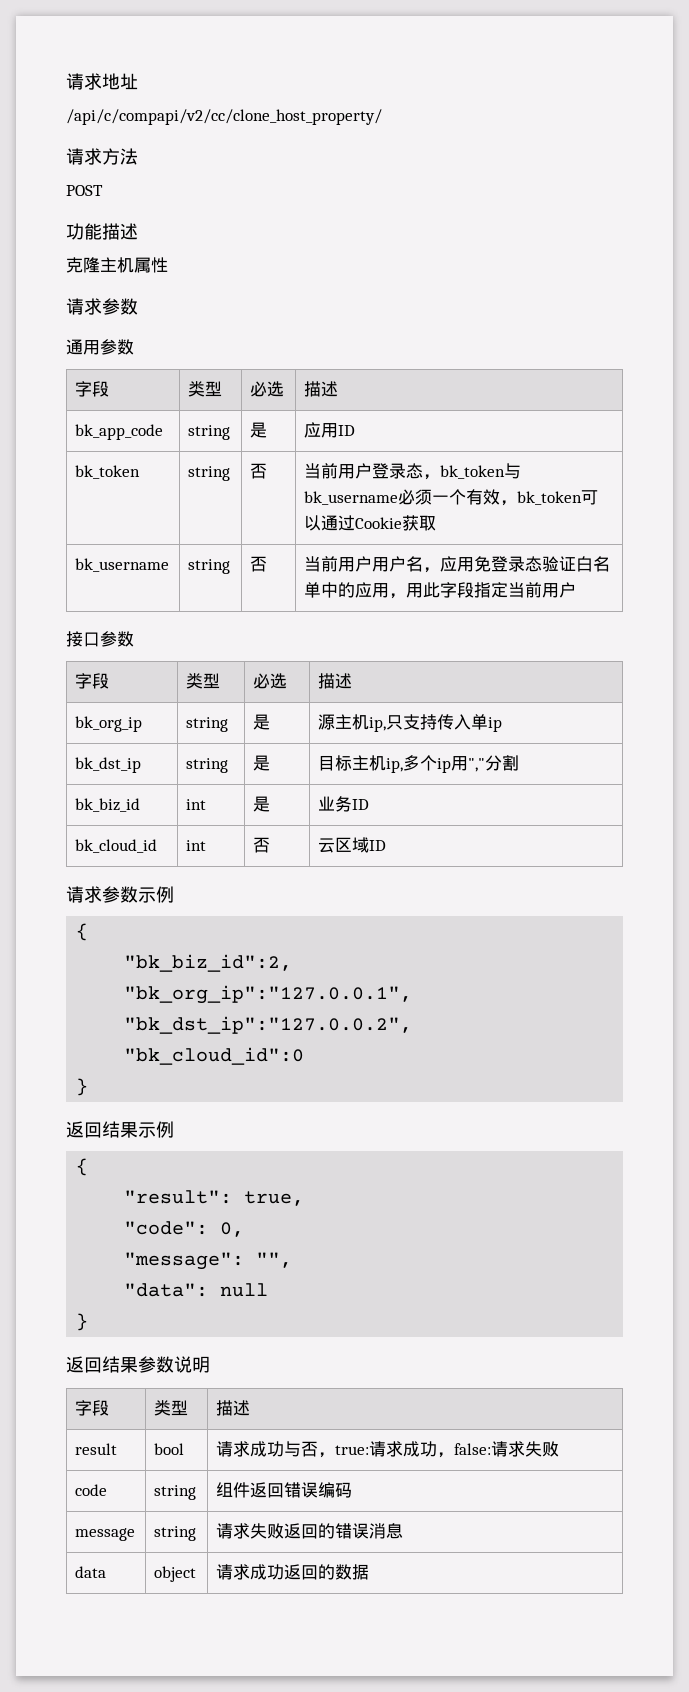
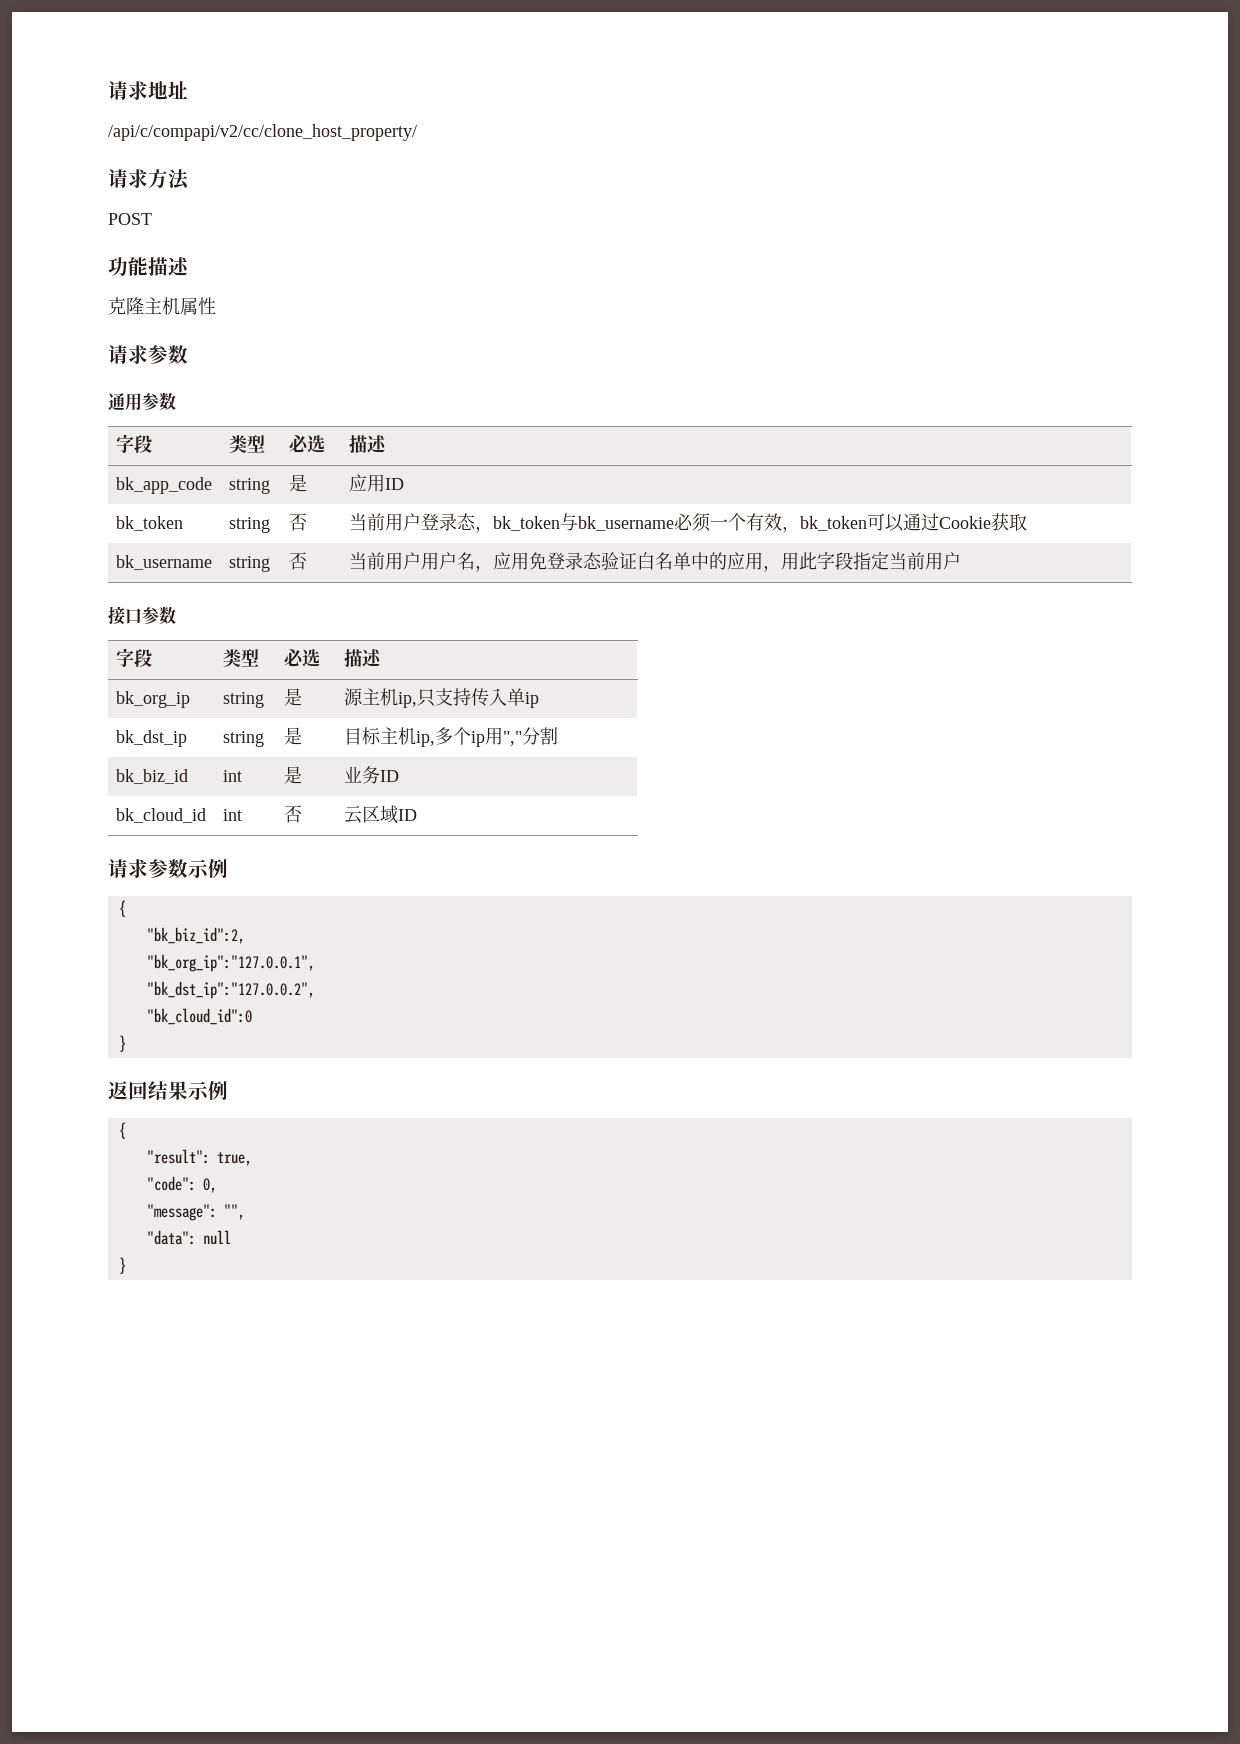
- 返回结果参数说明
- 字段 | 类型 | 描述
- result | bool | 请求成功与否，true:请求成功，false:请求失败
- code | string | 组件返回错误编码
- message | string | 请求失败返回的错误消息
- data | object | 请求成功返回的数据

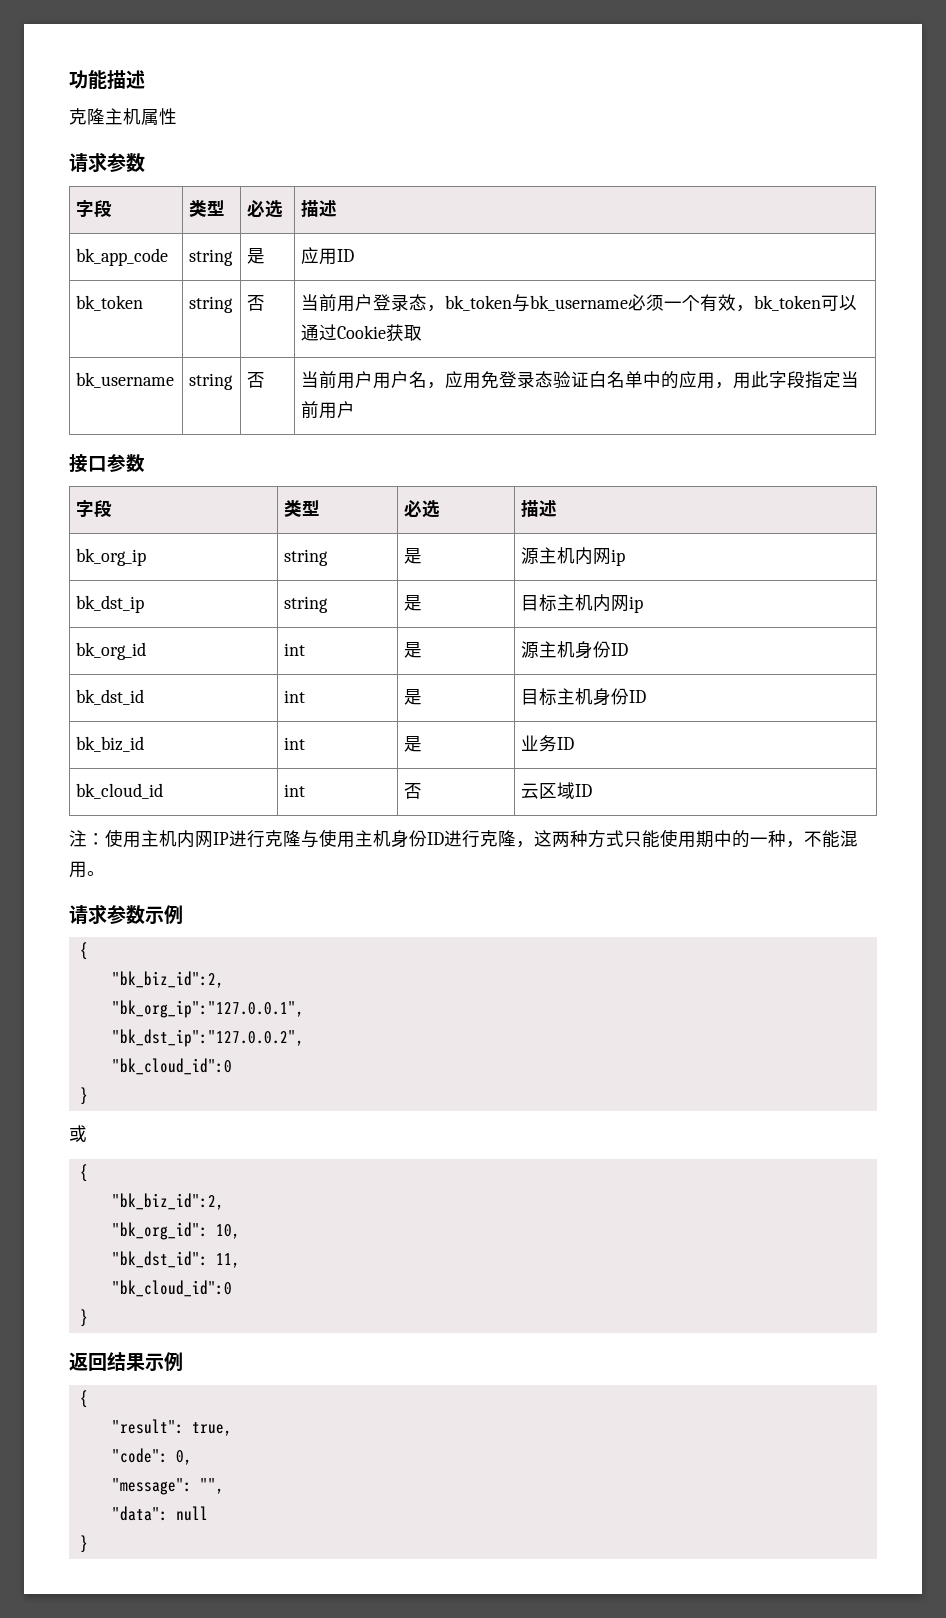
- 请求地址
- /api/c/compapi/v2/cc/clone_host_property/
- 请求方法
- POST
- 通用参数
- bk_org_ip | string | 是 | 源主机ip,只支持传入单ip
+ bk_org_ip | string | 是 | 源主机内网ip
- bk_dst_ip | string | 是 | 目标主机ip,多个ip用","分割
+ bk_dst_ip | string | 是 | 目标主机内网ip
+ bk_org_id | int | 是 | 源主机身份ID
+ bk_dst_id | int | 是 | 目标主机身份ID
+ 注：使用主机内网IP进行克隆与使用主机身份ID进行克隆，这两种方式只能使用期中的一种，不能混用。
+ 或
+ {
+ "bk_biz_id":2,
+ "bk_org_id": 10,
+ "bk_dst_id": 11,
+ "bk_cloud_id":0
+ }

